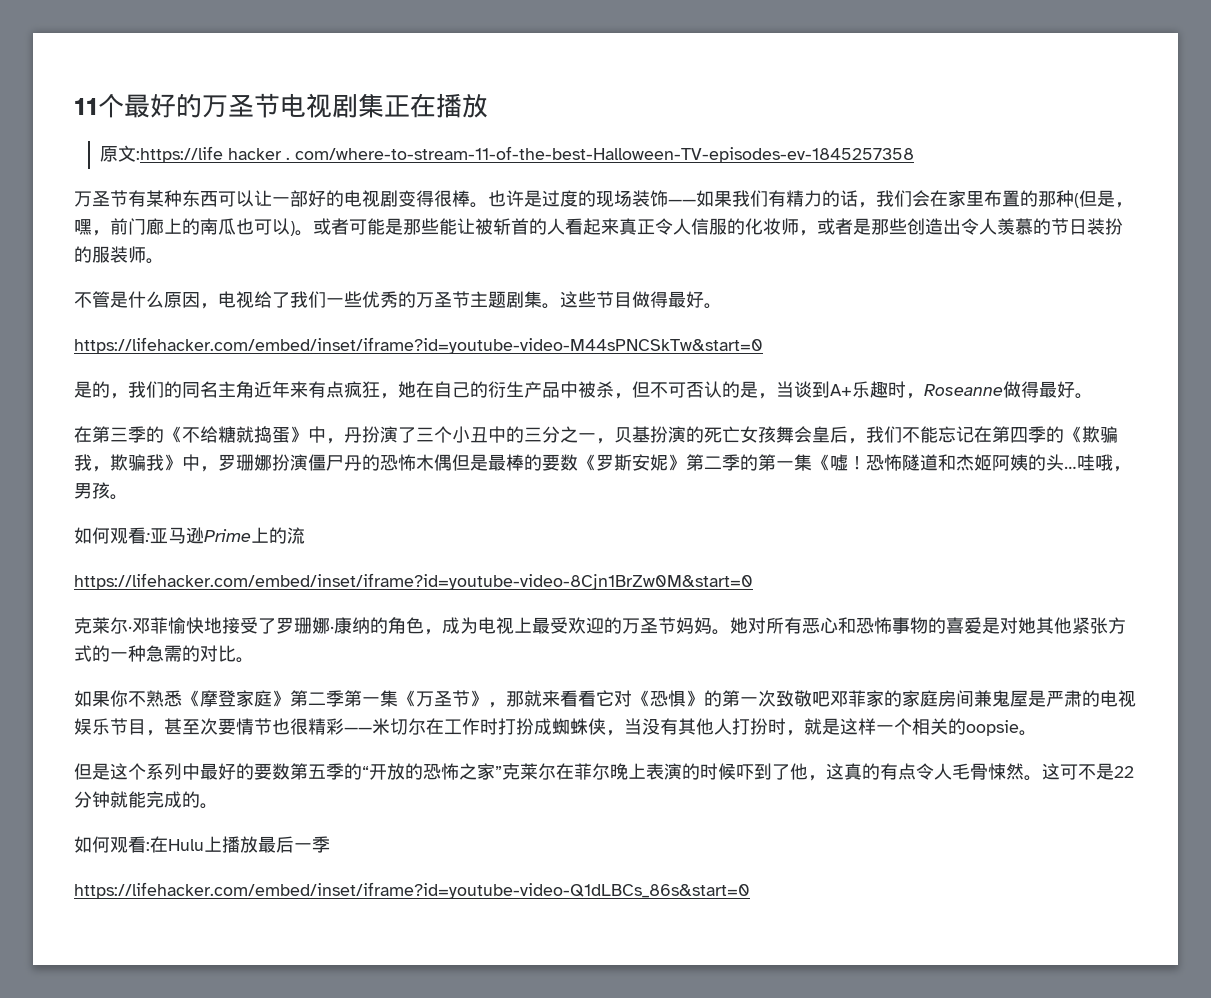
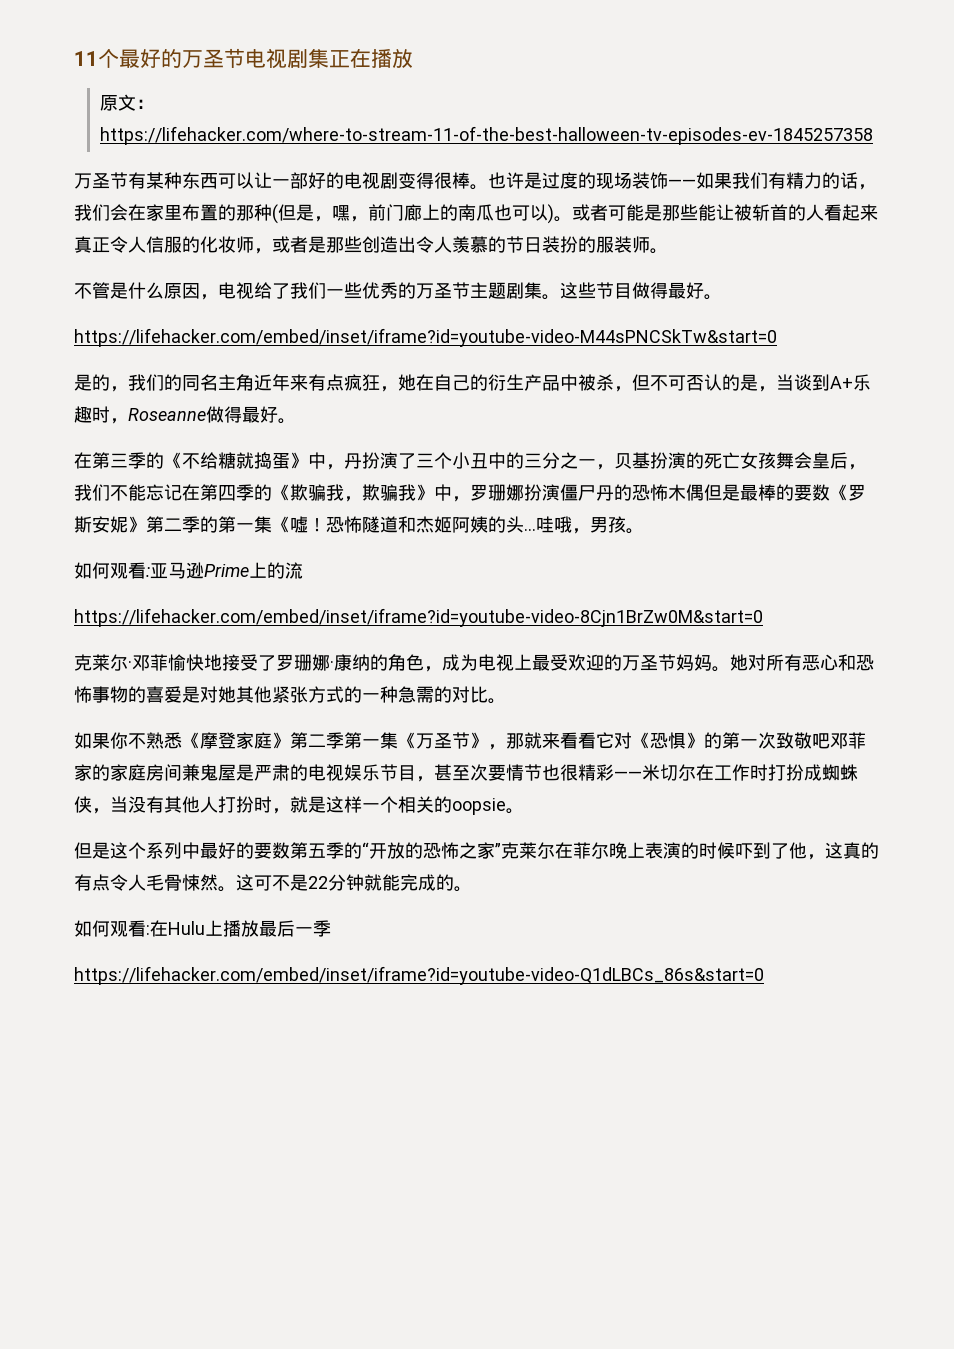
- 原文:https://life hacker . com/where-to-stream-11-of-the-best-Halloween-TV-episodes-ev-1845257358
+ 原文：https://lifehacker.com/where-to-stream-11-of-the-best-halloween-tv-episodes-ev-1845257358

